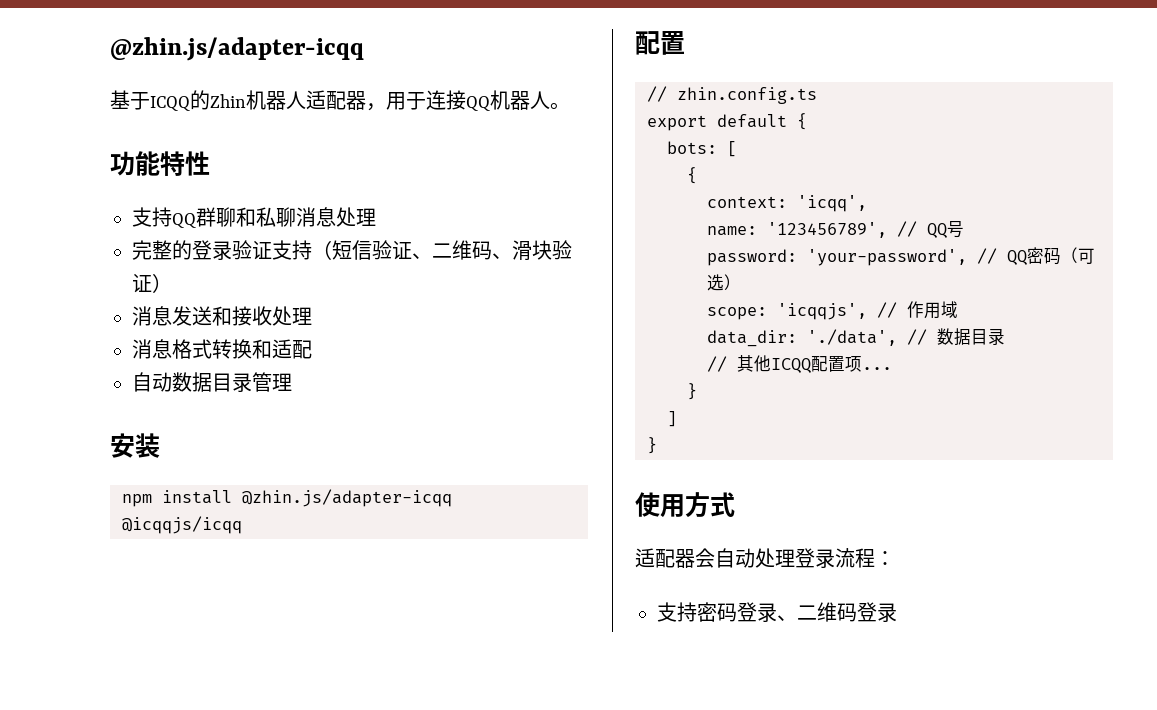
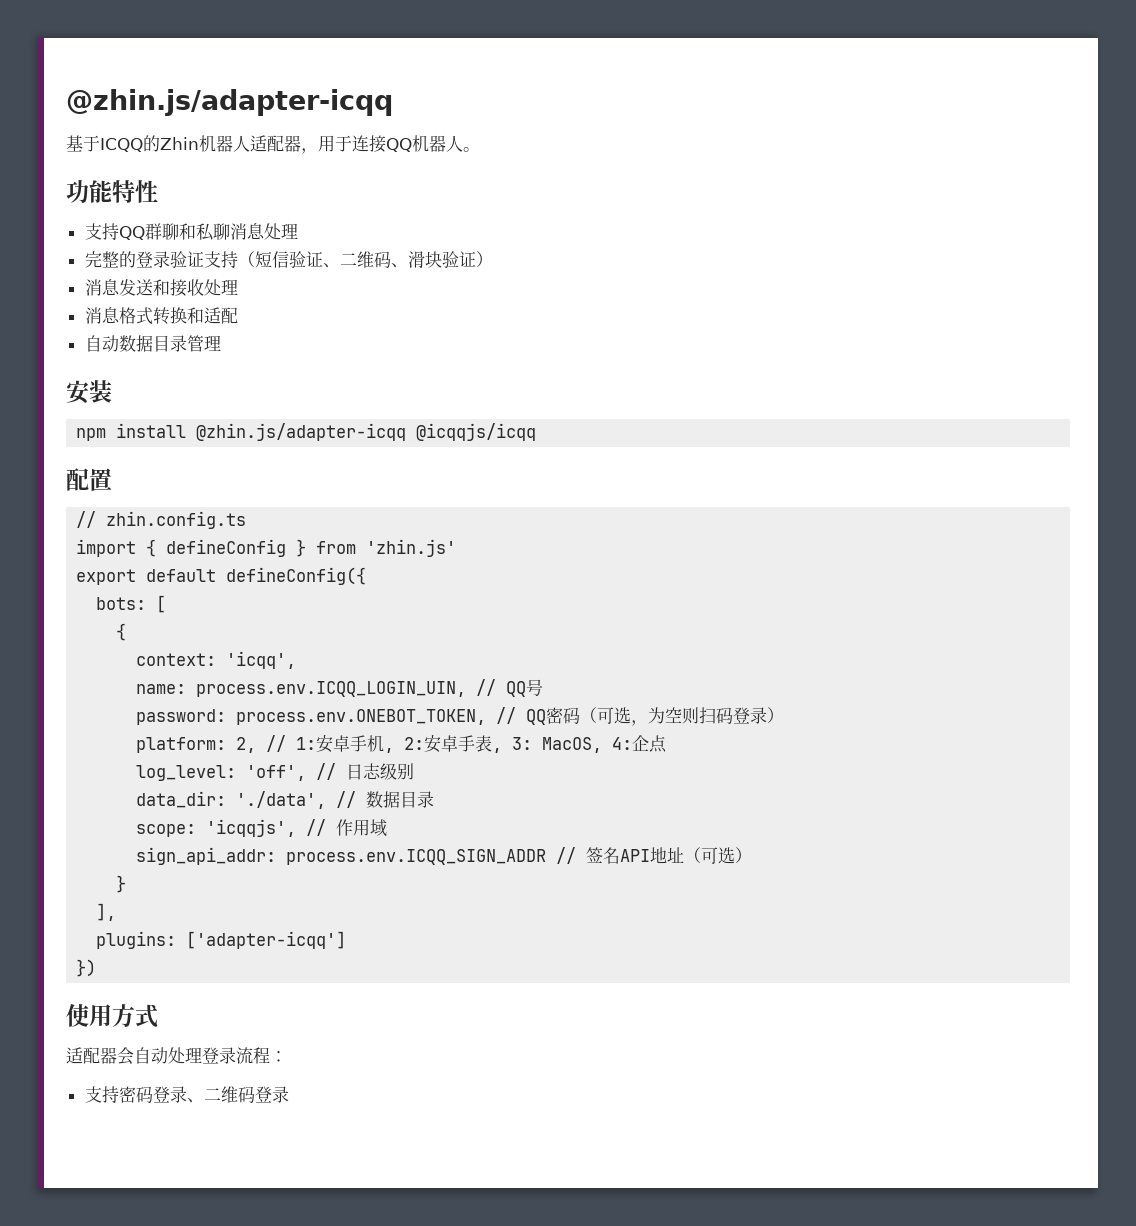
+ import { defineConfig } from 'zhin.js'
- export default {
+ export default defineConfig({
- name: '123456789', // QQ号
+ name: process.env.ICQQ_LOGIN_UIN, // QQ号
- password: 'your-password', // QQ密码（可选）
- scope: 'icqqjs', // 作用域
+ password: process.env.ONEBOT_TOKEN, // QQ密码（可选，为空则扫码登录）
+ platform: 2, // 1:安卓手机, 2:安卓手表, 3: MacOS, 4:企点
+ log_level: 'off', // 日志级别
- // 其他ICQQ配置项...
+ scope: 'icqqjs', // 作用域
+ sign_api_addr: process.env.ICQQ_SIGN_ADDR // 签名API地址（可选）
  }
- ]
- }
+ ],
+ plugins: ['adapter-icqq']
+ })

